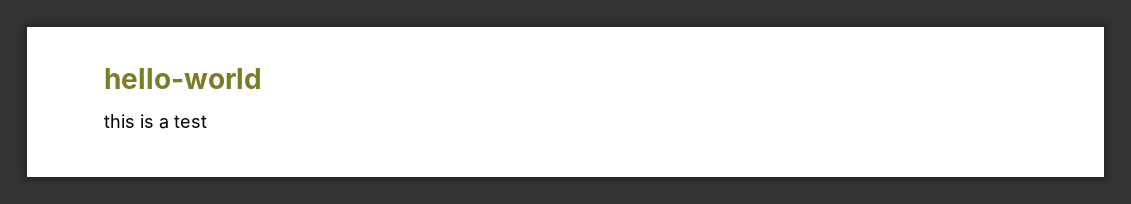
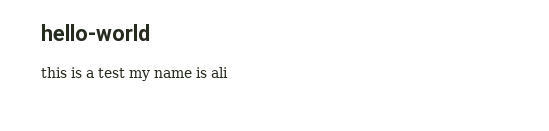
- this is a test
+ this is a test my name is ali

